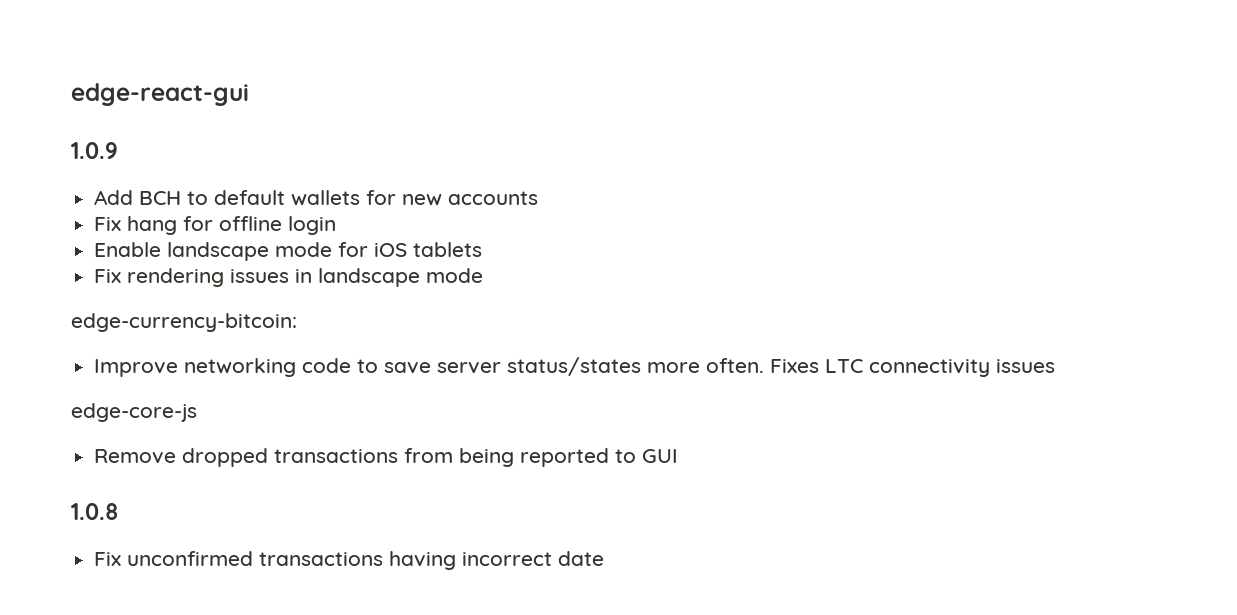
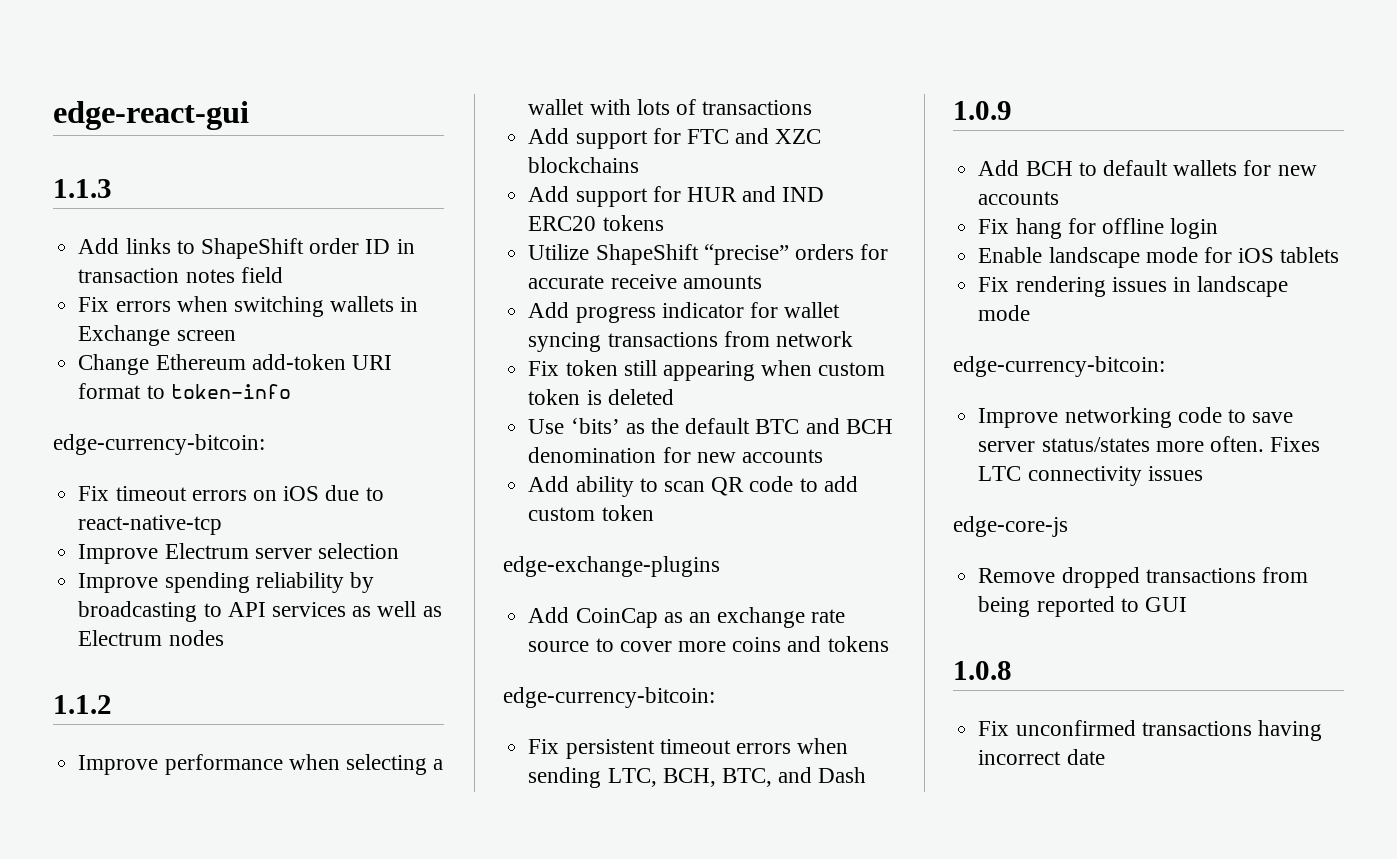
+ 1.1.3
+ Add links to ShapeShift order ID in transaction notes field
+ Fix errors when switching wallets in Exchange screen
+ Change Ethereum add-token URI format to token-info
+ edge-currency-bitcoin:
+ Fix timeout errors on iOS due to react-native-tcp
+ Improve Electrum server selection
+ Improve spending reliability by broadcasting to API services as well as Electrum nodes
+ 1.1.2
+ Improve performance when selecting a wallet with lots of transactions
+ Add support for FTC and XZC blockchains
+ Add support for HUR and IND ERC20 tokens
+ Utilize ShapeShift “precise” orders for accurate receive amounts
+ Add progress indicator for wallet syncing transactions from network
+ Fix token still appearing when custom token is deleted
+ Use ‘bits’ as the default BTC and BCH denomination for new accounts
+ Add ability to scan QR code to add custom token
+ edge-exchange-plugins
+ Add CoinCap as an exchange rate source to cover more coins and tokens
+ edge-currency-bitcoin:
+ Fix persistent timeout errors when sending LTC, BCH, BTC, and Dash

